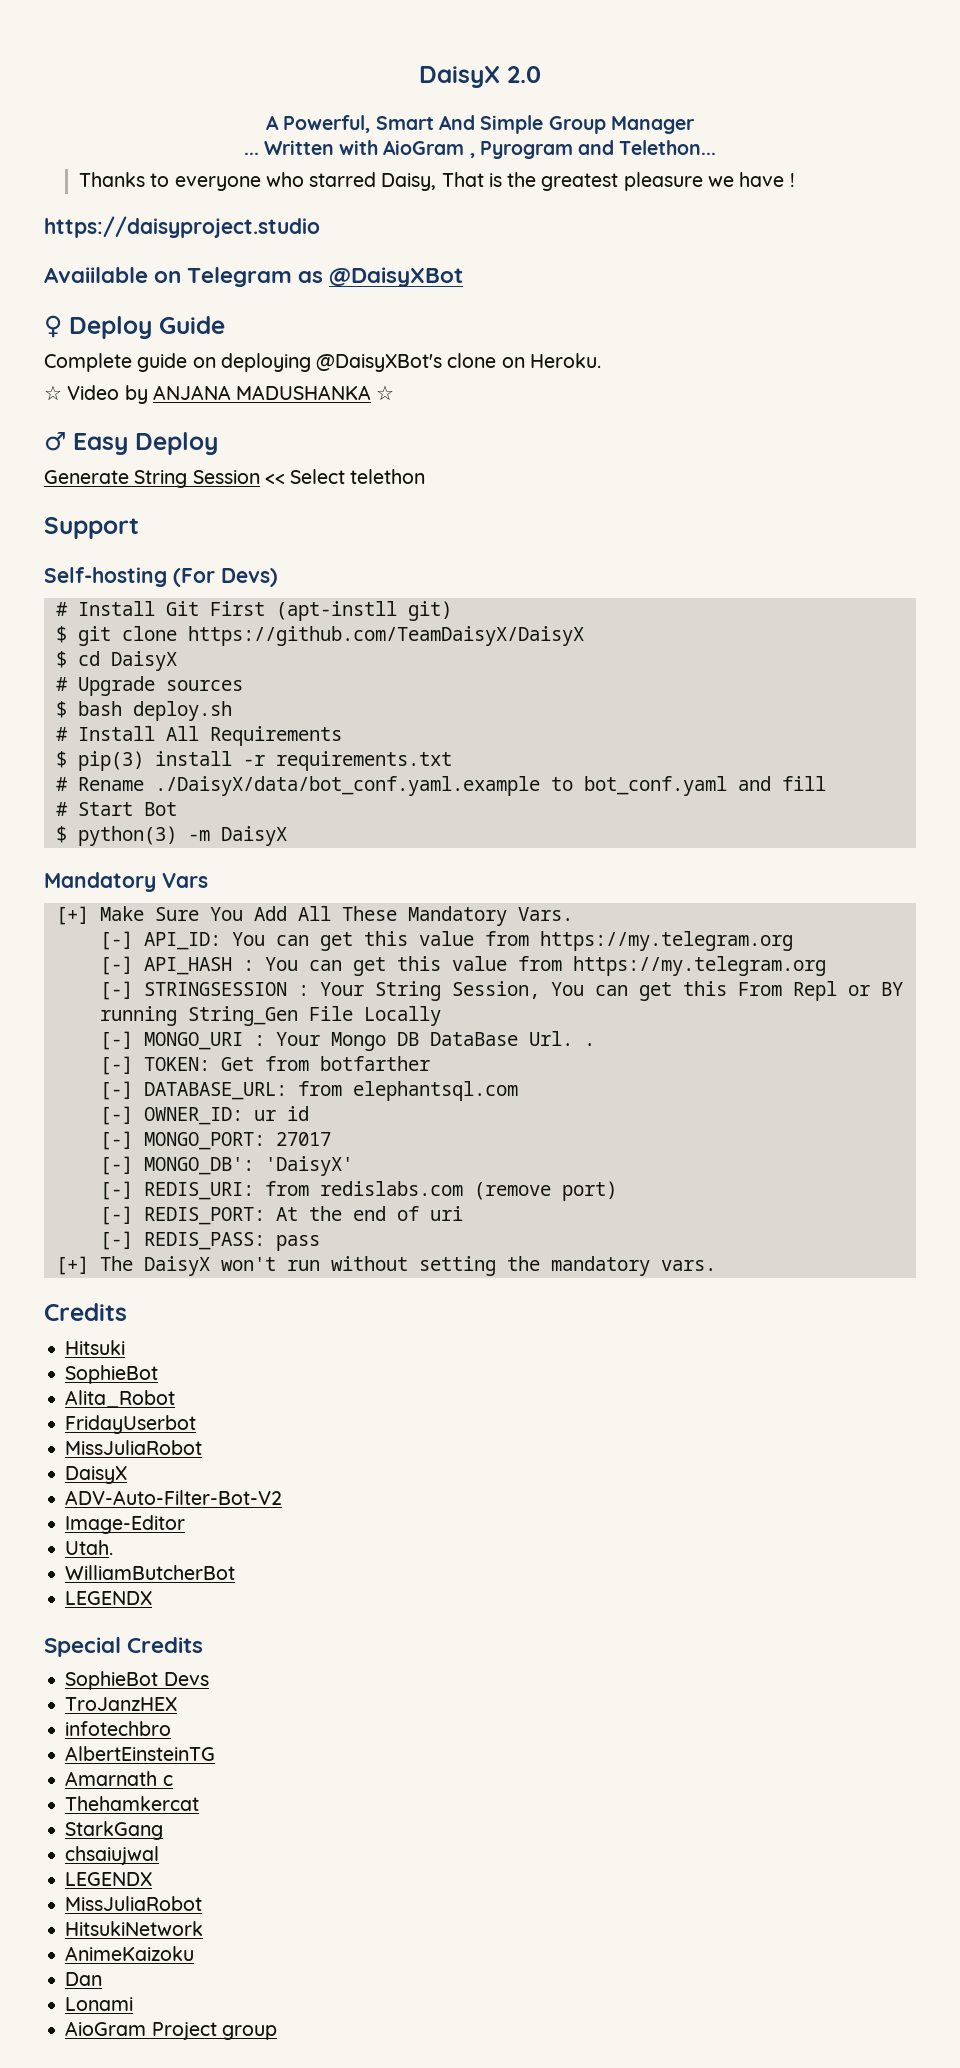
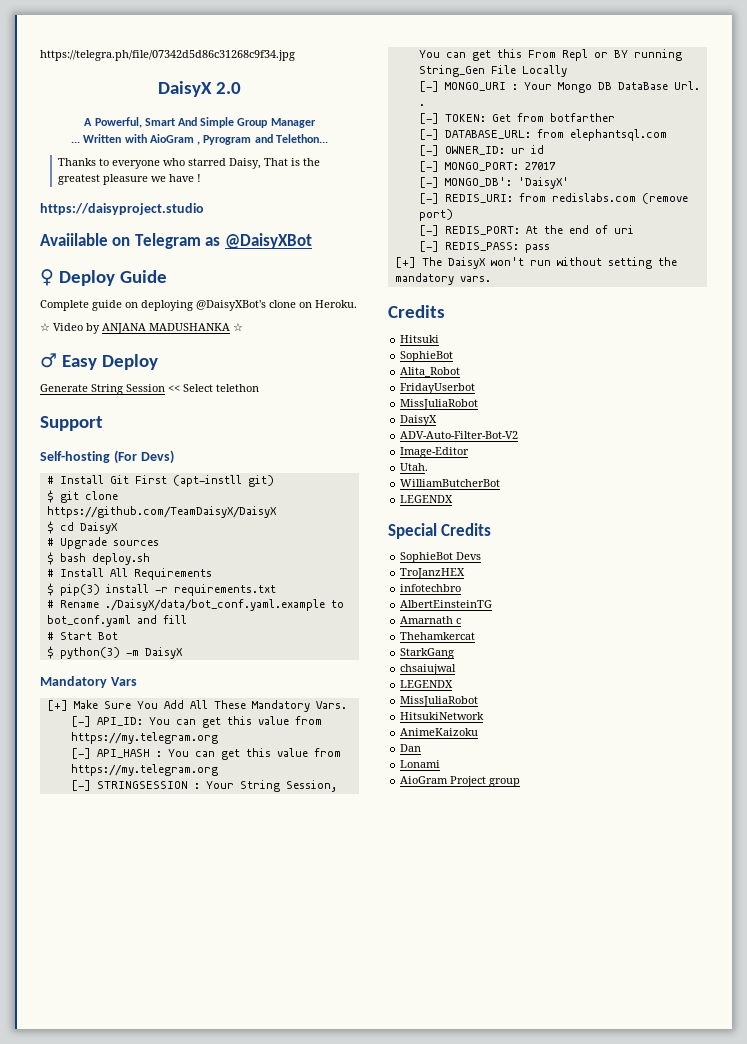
+ https://telegra.ph/file/07342d5d86c31268c9f34.jpg

